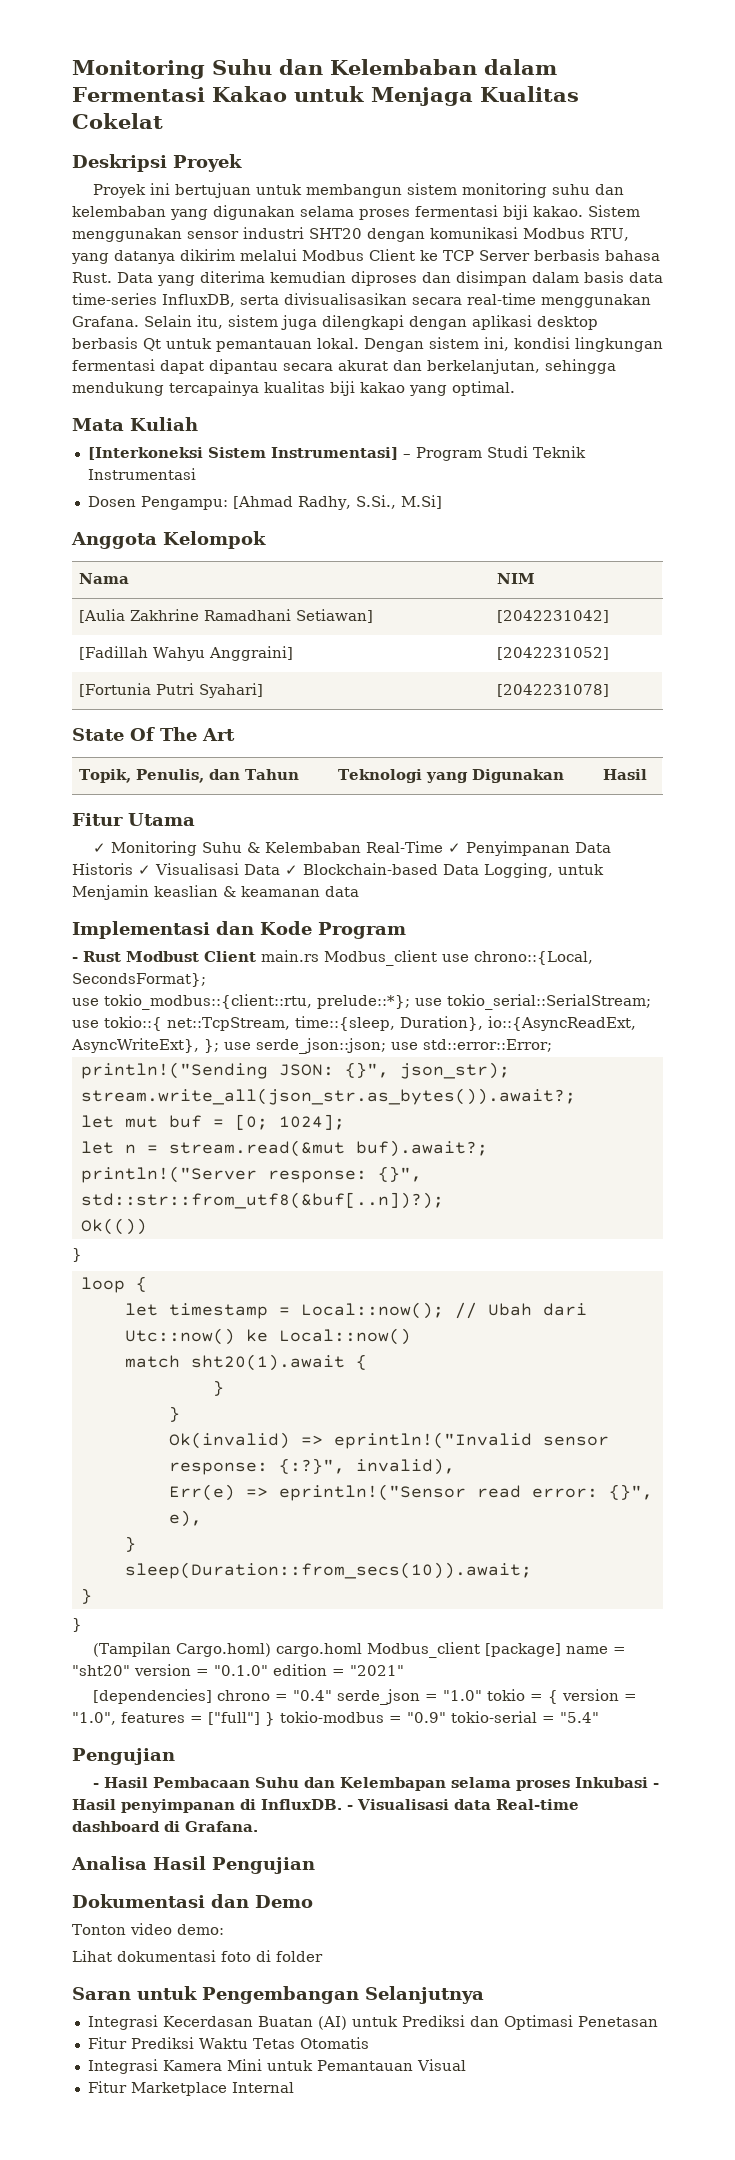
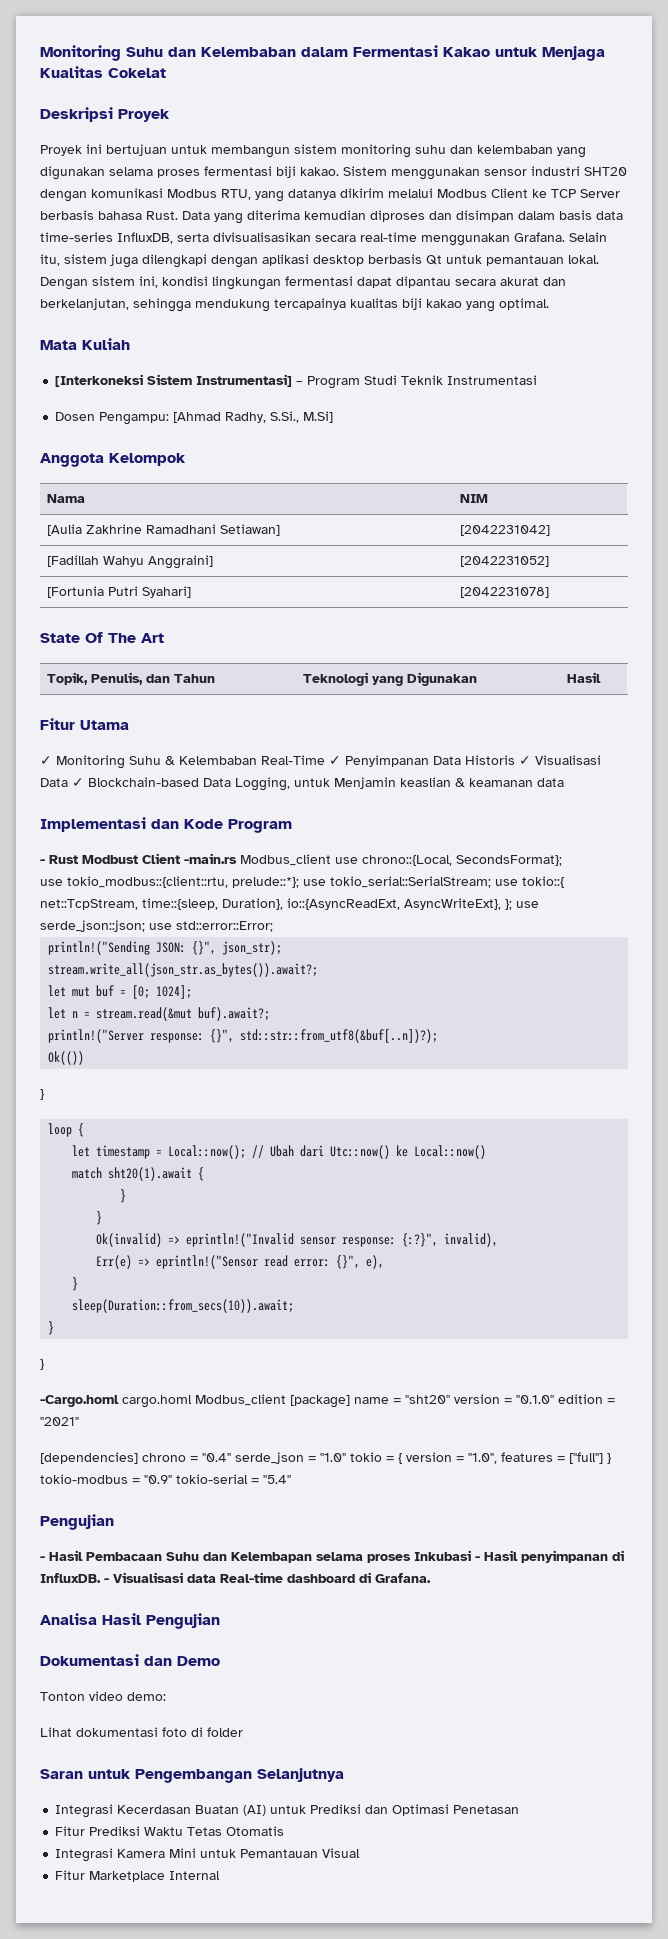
- - Rust Modbust Client main.rs Modbus_client use chrono::{Local, SecondsFormat};
+ - Rust Modbust Client -main.rs Modbus_client use chrono::{Local, SecondsFormat};
- (Tampilan Cargo.homl) cargo.homl Modbus_client [package] name = "sht20" version = "0.1.0" edition = "2021"
+ -Cargo.homl cargo.homl Modbus_client [package] name = "sht20" version = "0.1.0" edition = "2021"

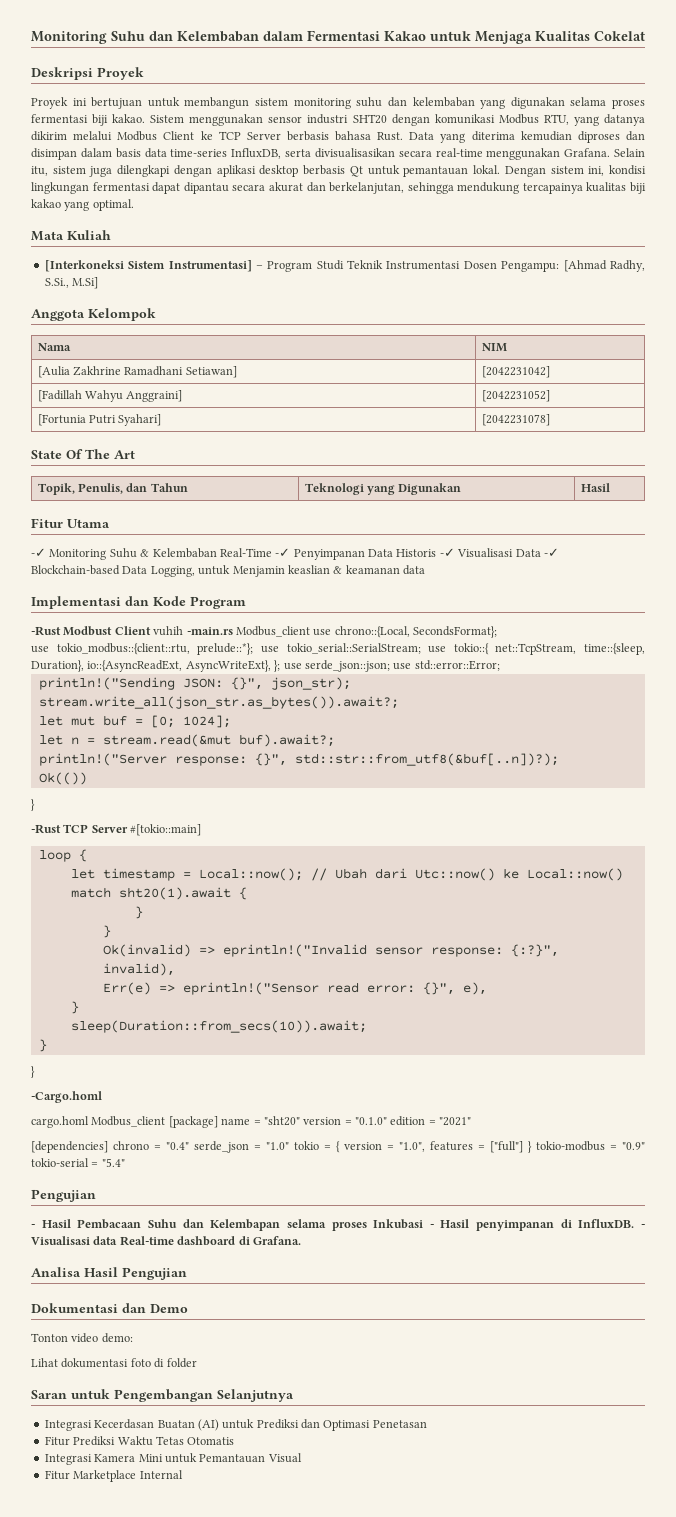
- [Interkoneksi Sistem Instrumentasi] – Program Studi Teknik Instrumentasi
- Dosen Pengampu: [Ahmad Radhy, S.Si., M.Si]
+ [Interkoneksi Sistem Instrumentasi] – Program Studi Teknik Instrumentasi Dosen Pengampu: [Ahmad Radhy, S.Si., M.Si]
- ✓ Monitoring Suhu & Kelembaban Real-Time ✓ Penyimpanan Data Historis ✓ Visualisasi Data ✓ Blockchain-based Data Logging, untuk Menjamin keaslian & keamanan data
+ -✓ Monitoring Suhu & Kelembaban Real-Time -✓ Penyimpanan Data Historis -✓ Visualisasi Data -✓ Blockchain-based Data Logging, untuk Menjamin keaslian & keamanan data
- - Rust Modbust Client -main.rs Modbus_client use chrono::{Local, SecondsFormat};
+ -Rust Modbust Client vuhih -main.rs Modbus_client use chrono::{Local, SecondsFormat};
+ -Rust TCP Server #[tokio::main]
- -Cargo.homl cargo.homl Modbus_client [package] name = "sht20" version = "0.1.0" edition = "2021"
+ -Cargo.homl
+ cargo.homl Modbus_client [package] name = "sht20" version = "0.1.0" edition = "2021"

